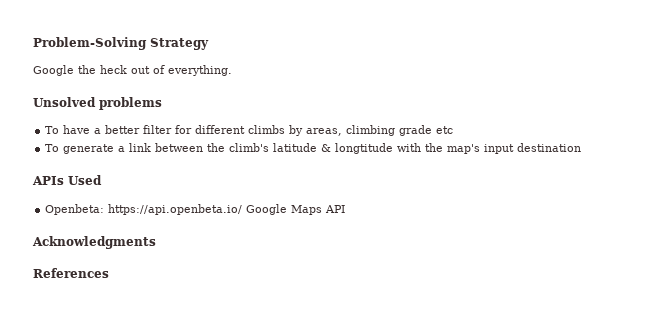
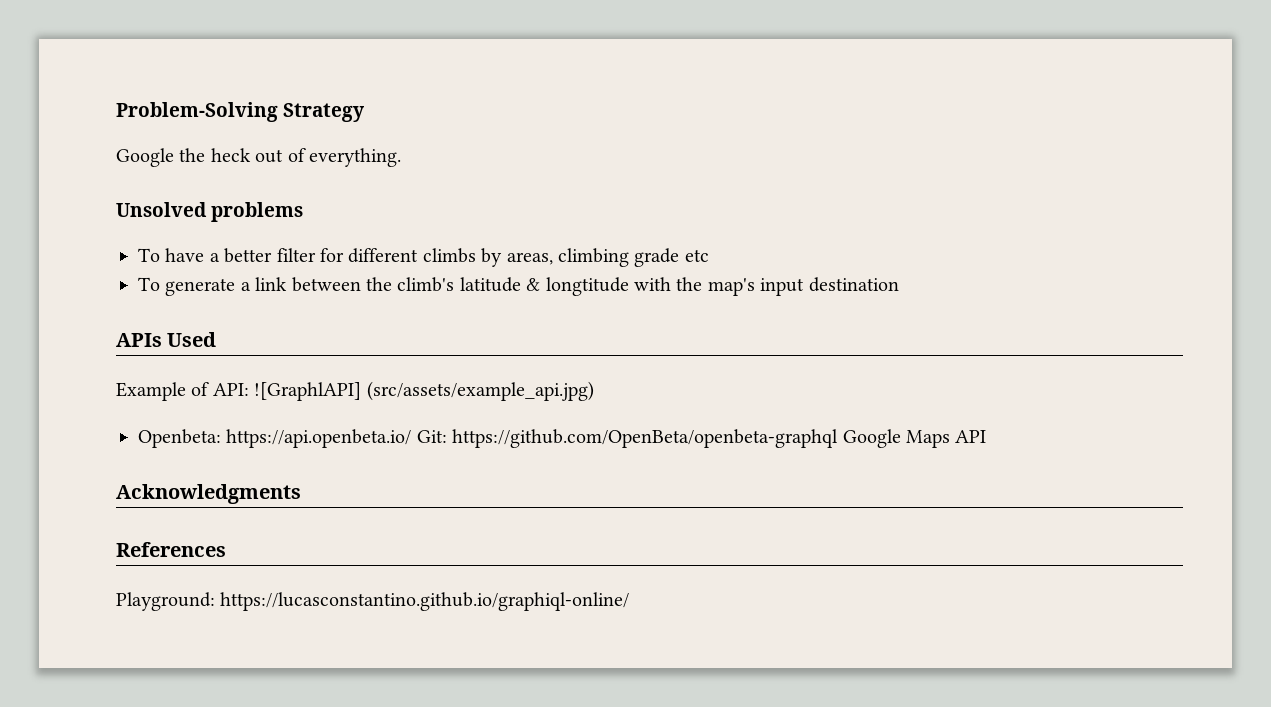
+ Example of API: ![GraphlAPI] (src/assets/example_api.jpg)
- Openbeta: https://api.openbeta.io/ Google Maps API
+ Openbeta: https://api.openbeta.io/ Git: https://github.com/OpenBeta/openbeta-graphql Google Maps API
+ Playground: https://lucasconstantino.github.io/graphiql-online/

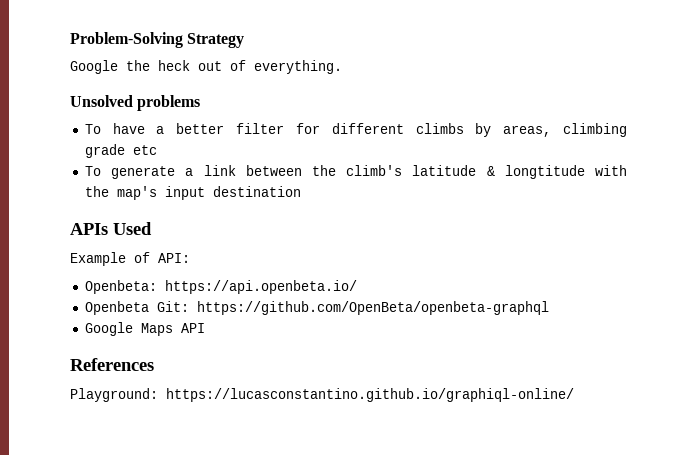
- Example of API: ![GraphlAPI] (src/assets/example_api.jpg)
+ Example of API:
- Openbeta: https://api.openbeta.io/ Git: https://github.com/OpenBeta/openbeta-graphql Google Maps API
+ Openbeta: https://api.openbeta.io/
+ Openbeta Git: https://github.com/OpenBeta/openbeta-graphql
+ Google Maps API
- Acknowledgments

